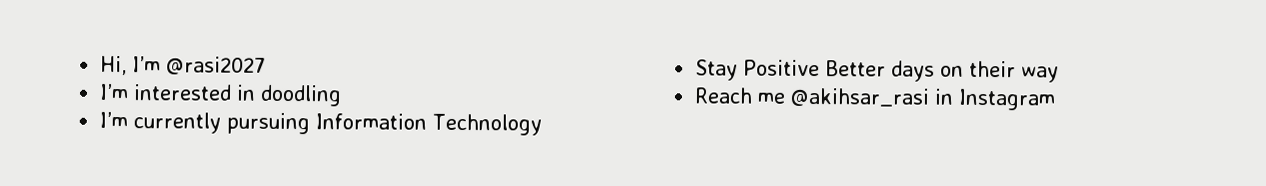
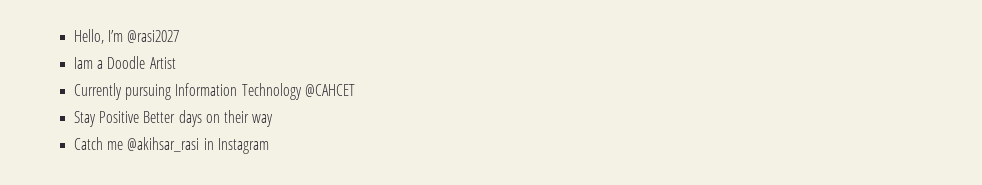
- Hi, I’m @rasi2027
+ Hello, I’m @rasi2027
- I’m interested in doodling
- I’m currently pursuing Information Technology
+ Iam a Doodle Artist
+ Currently pursuing Information Technology @CAHCET
- Reach me @akihsar_rasi in Instagram
+ Catch me @akihsar_rasi in Instagram

